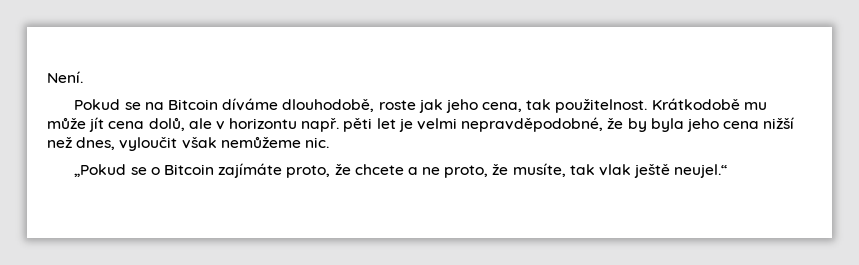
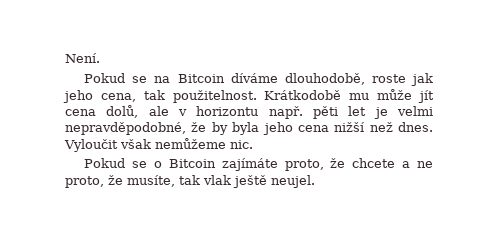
- Krátkodobě mu může jít cena dolů, ale v horizontu např. pěti let je velmi nepravděpodobné, že by byla jeho cena nižší než dnes, vyloučit však nemůžeme nic.
+ Krátkodobě mu může jít cena dolů, ale v horizontu např. pěti let je velmi nepravděpodobné, že by byla jeho cena nižší než dnes. Vyloučit však nemůžeme nic.
- „Pokud se o Bitcoin zajímáte proto, že chcete a ne proto, že musíte, tak vlak ještě neujel.“
+ Pokud se o Bitcoin zajímáte proto, že chcete a ne proto, že musíte, tak vlak ještě neujel.

